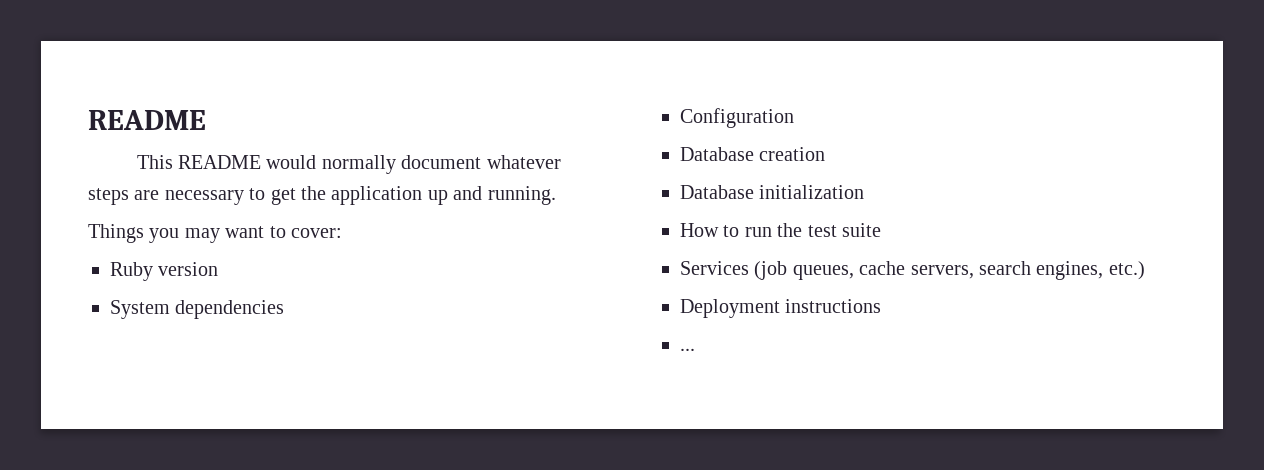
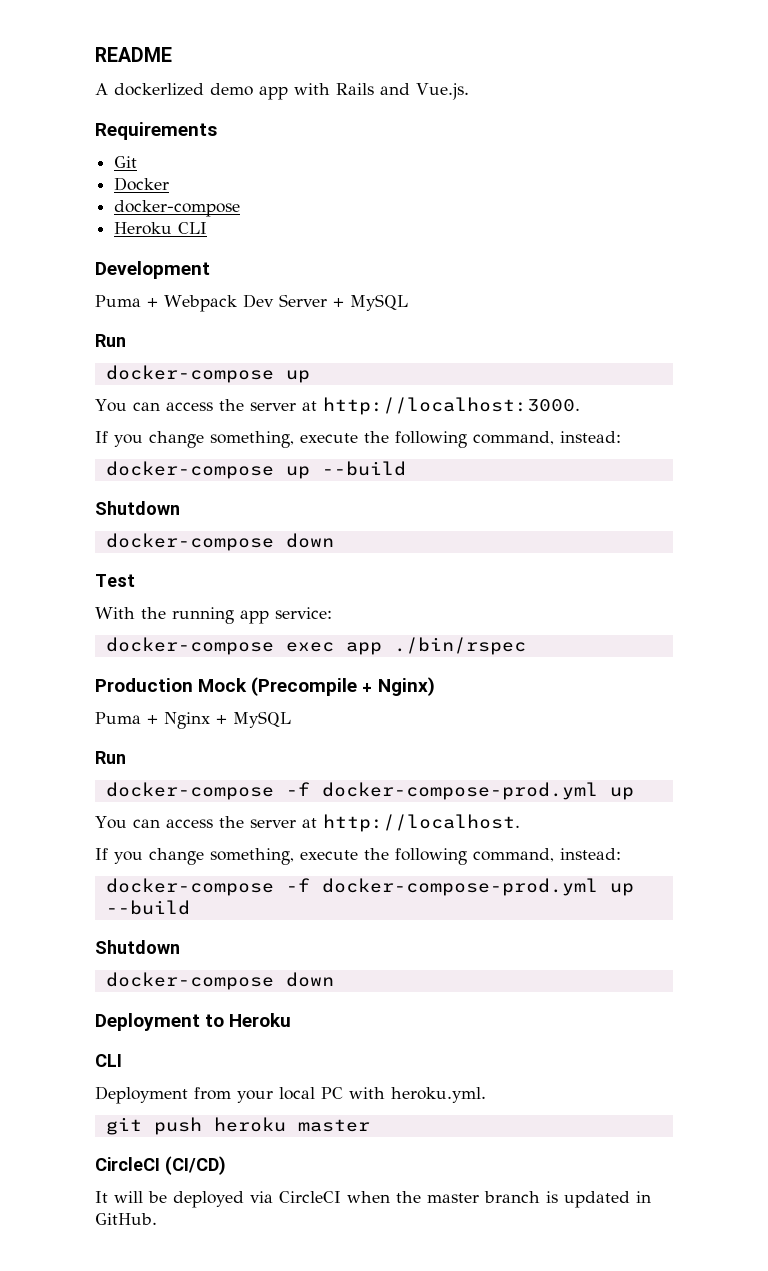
- This README would normally document whatever steps are necessary to get the application up and running.
- Things you may want to cover:
- Ruby version
- System dependencies
- Configuration
- Database creation
- Database initialization
- How to run the test suite
- Services (job queues, cache servers, search engines, etc.)
- Deployment instructions
- ...
+ A dockerlized demo app with Rails and Vue.js.
+ Requirements
+ Git
+ Docker
+ docker-compose
+ Heroku CLI
+ Development
+ Puma + Webpack Dev Server + MySQL
+ Run
+ docker-compose up
+ You can access the server at http://localhost:3000.
+ If you change something, execute the following command, instead:
+ docker-compose up --build
+ Shutdown
+ docker-compose down
+ Test
+ With the running app service:
+ docker-compose exec app ./bin/rspec
+ Production Mock (Precompile + Nginx)
+ Puma + Nginx + MySQL
+ Run
+ docker-compose -f docker-compose-prod.yml up
+ You can access the server at http://localhost.
+ If you change something, execute the following command, instead:
+ docker-compose -f docker-compose-prod.yml up --build
+ Shutdown
+ docker-compose down
+ Deployment to Heroku
+ CLI
+ Deployment from your local PC with heroku.yml.
+ git push heroku master
+ CircleCI (CI/CD)
+ It will be deployed via CircleCI when the master branch is updated in GitHub.

